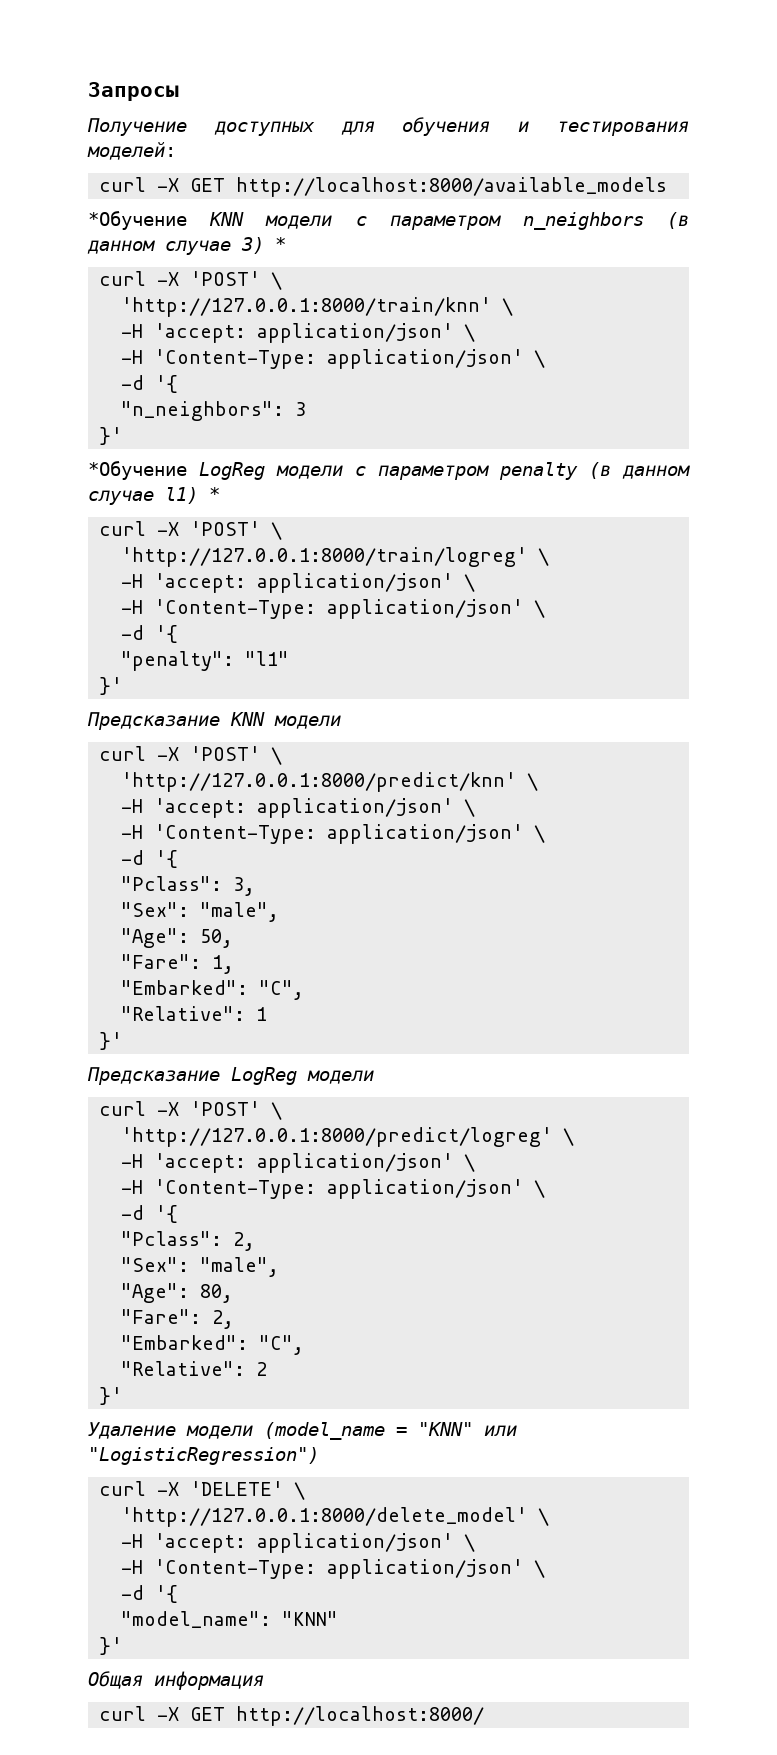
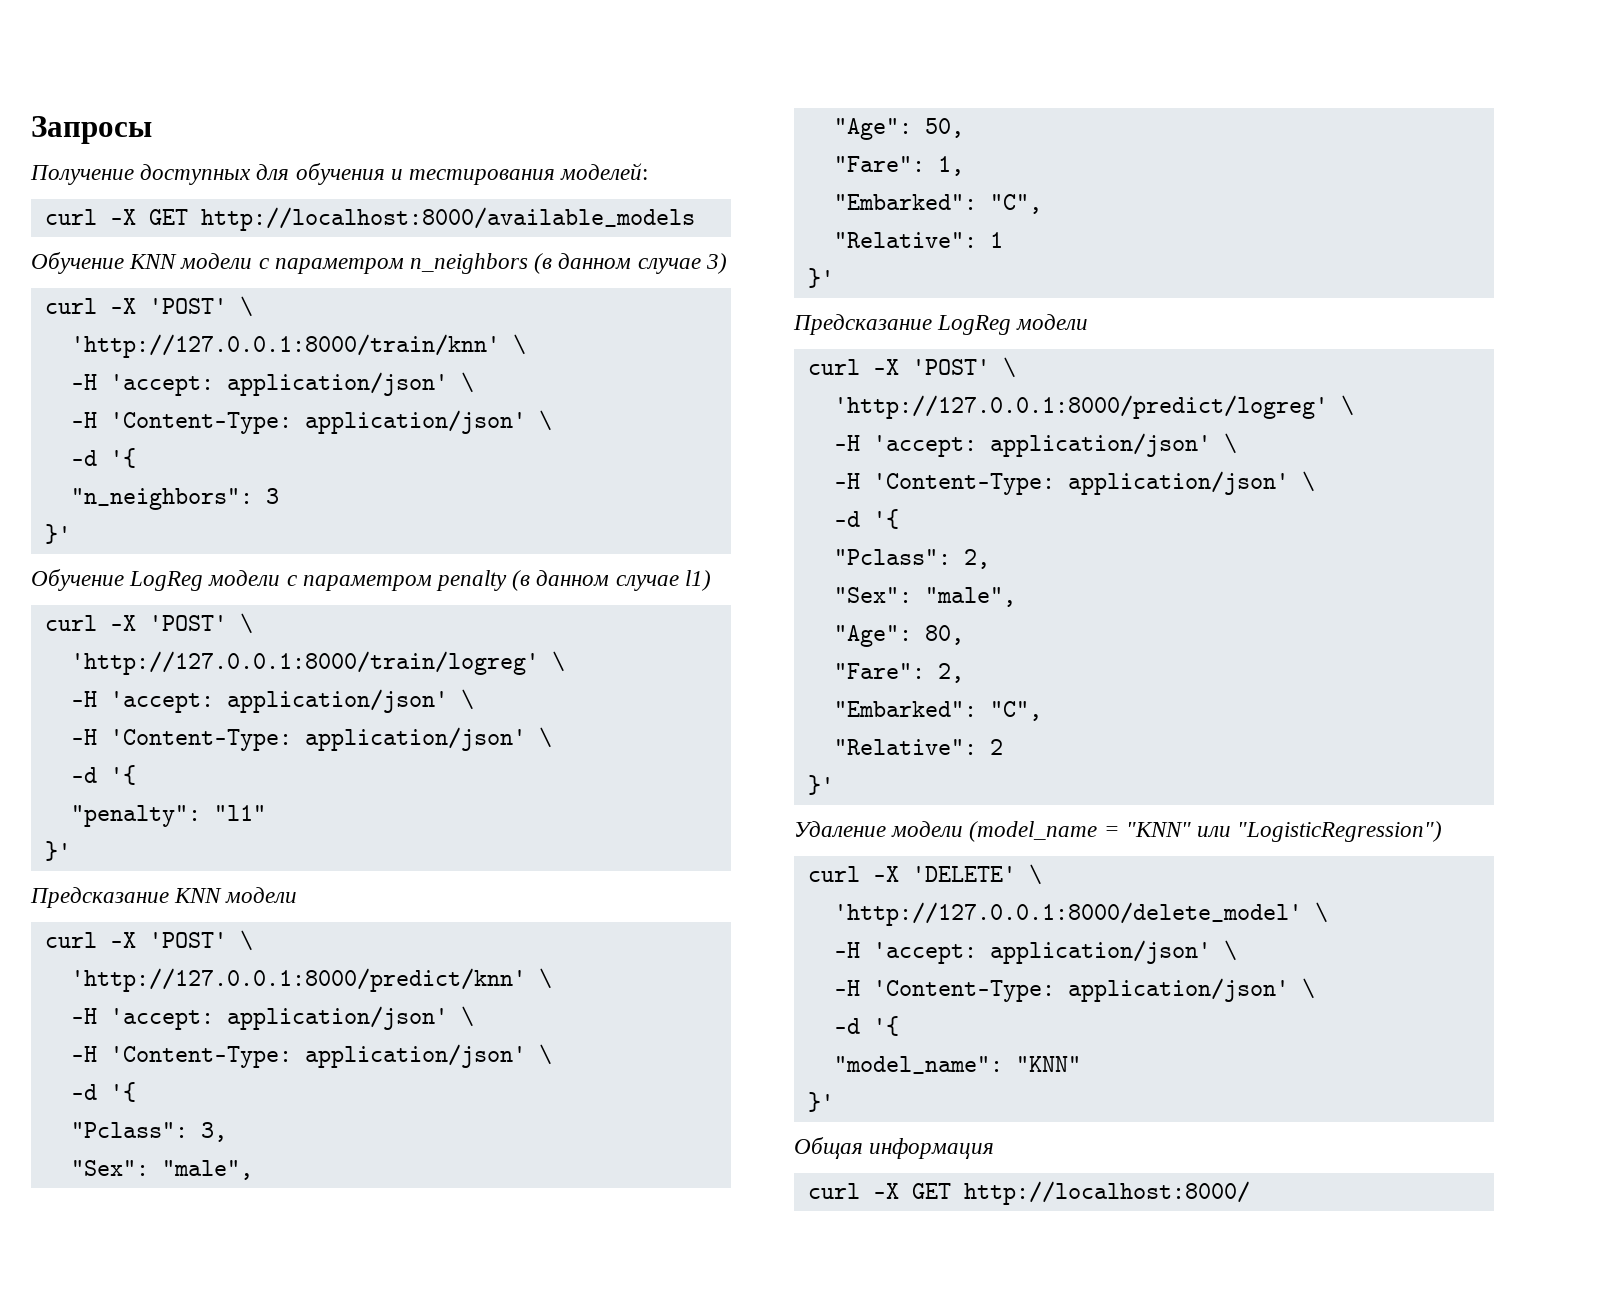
- *Обучение KNN модели с параметром n_neighbors (в данном случае 3) *
+ Обучение KNN модели с параметром n_neighbors (в данном случае 3)
- *Обучение LogReg модели с параметром penalty (в данном случае l1) *
+ Обучение LogReg модели с параметром penalty (в данном случае l1)

